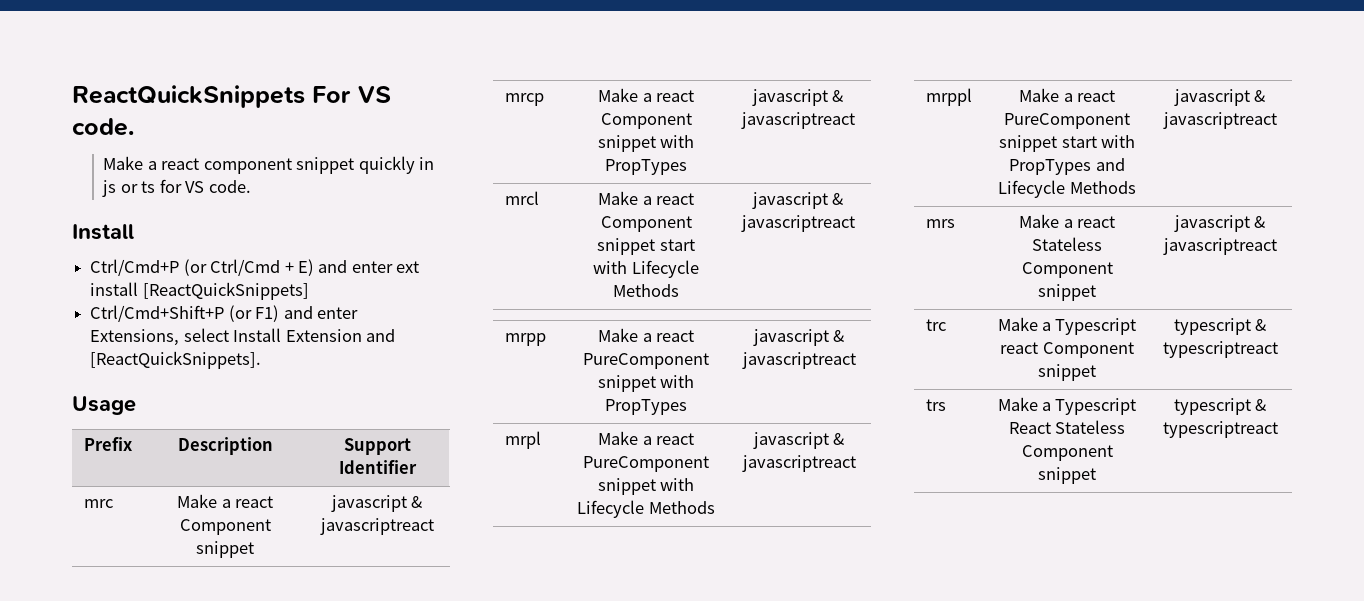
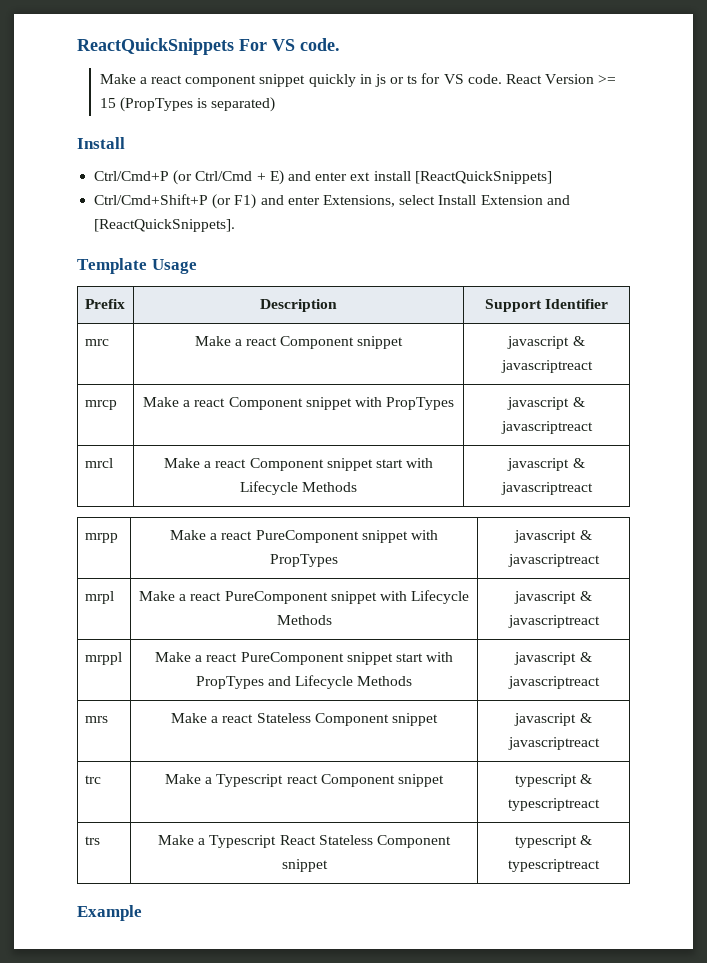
+ React Version >= 15 (PropTypes is separated)
- Usage
+ Template Usage
+ Example

